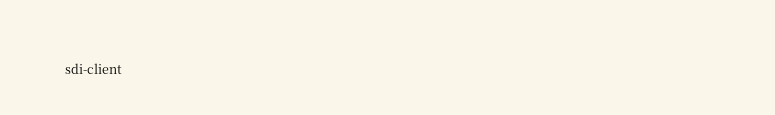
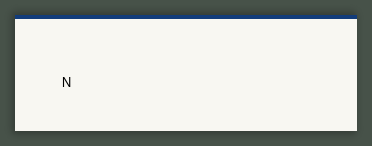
- sdi-client
+ N

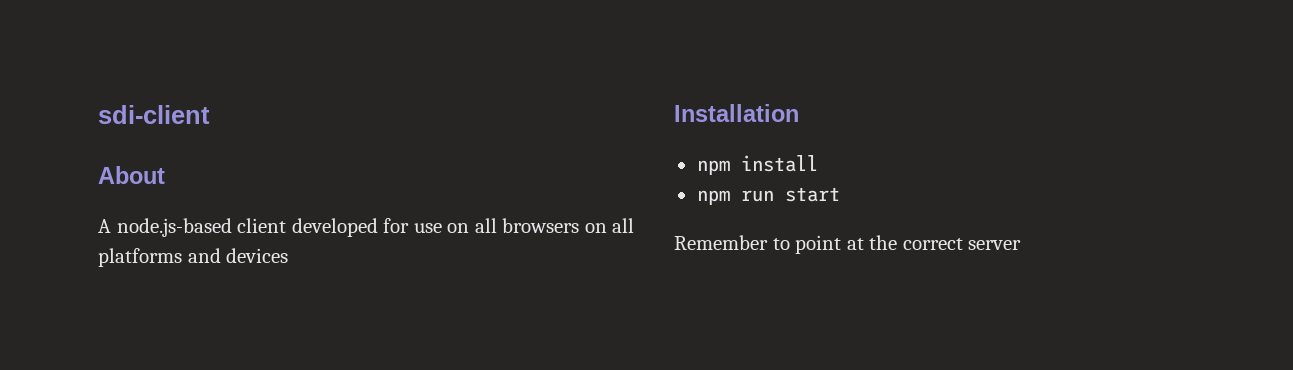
- N
+ sdi-client
+ About
+ A node.js-based client developed for use on all browsers on all platforms and devices
+ Installation
+ npm install
+ npm run start
+ Remember to point at the correct server

